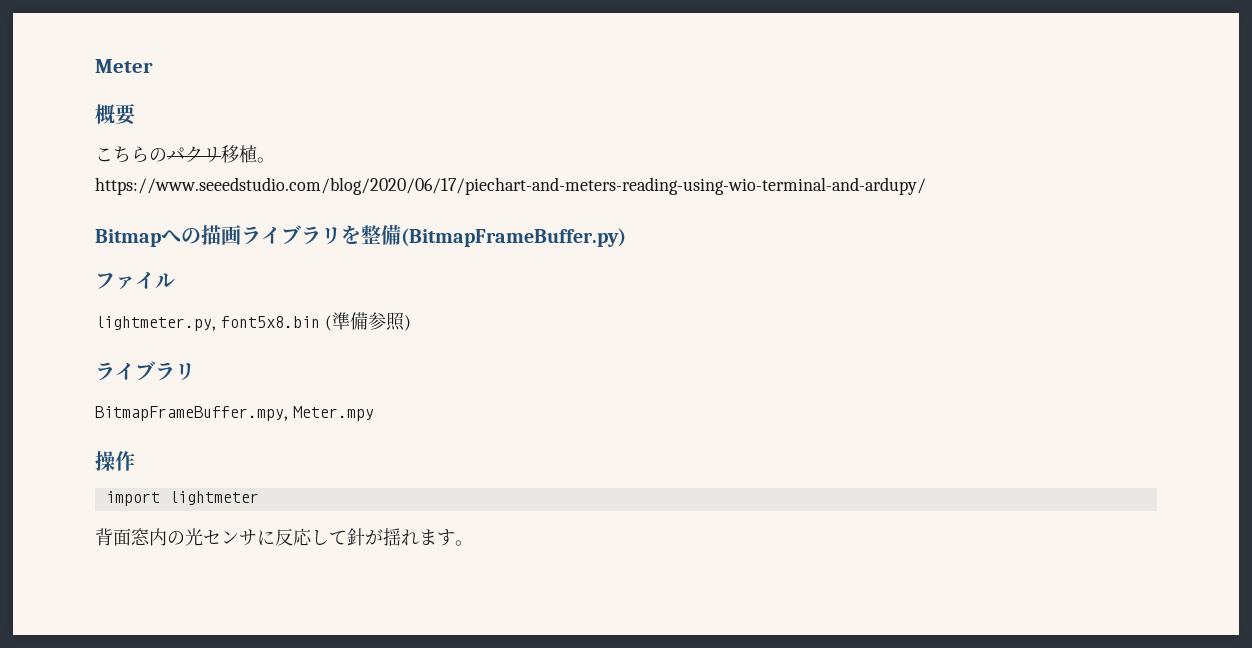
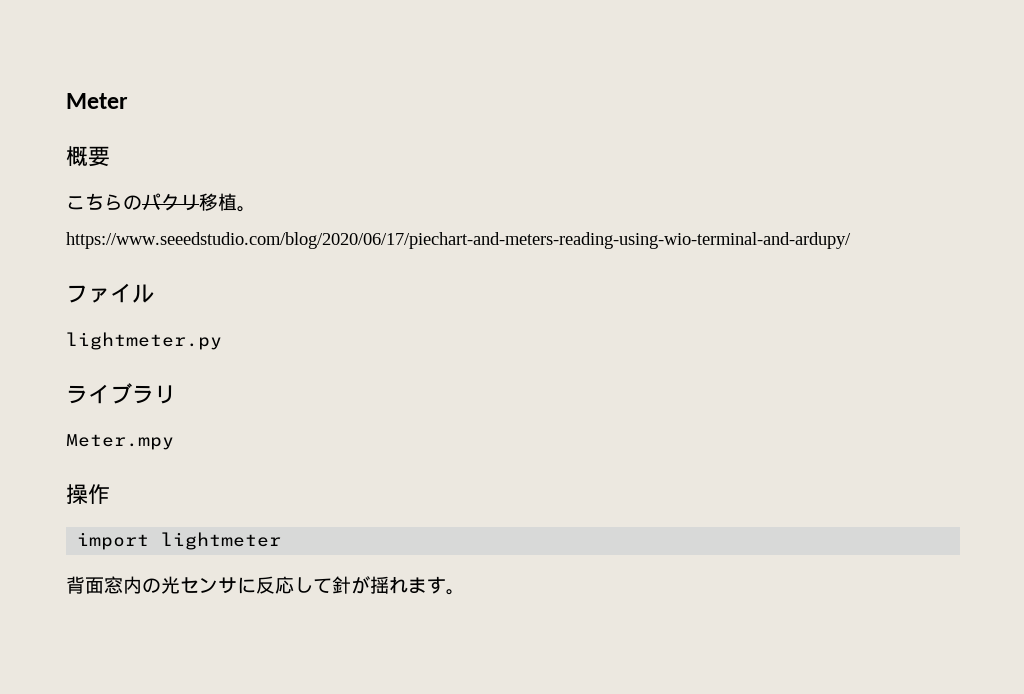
- Bitmapへの描画ライブラリを整備(BitmapFrameBuffer.py)
  ファイル
- lightmeter.py, font5x8.bin (準備参照)
+ lightmeter.py
- BitmapFrameBuffer.mpy, Meter.mpy
+ Meter.mpy

